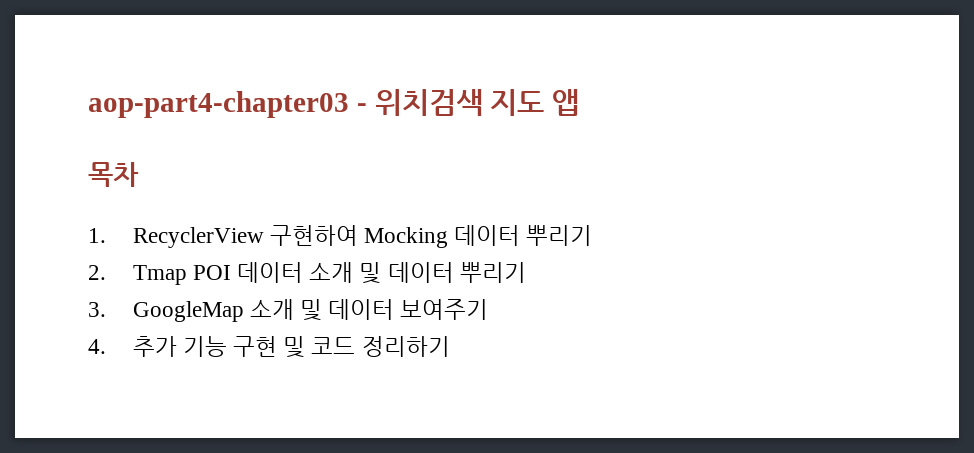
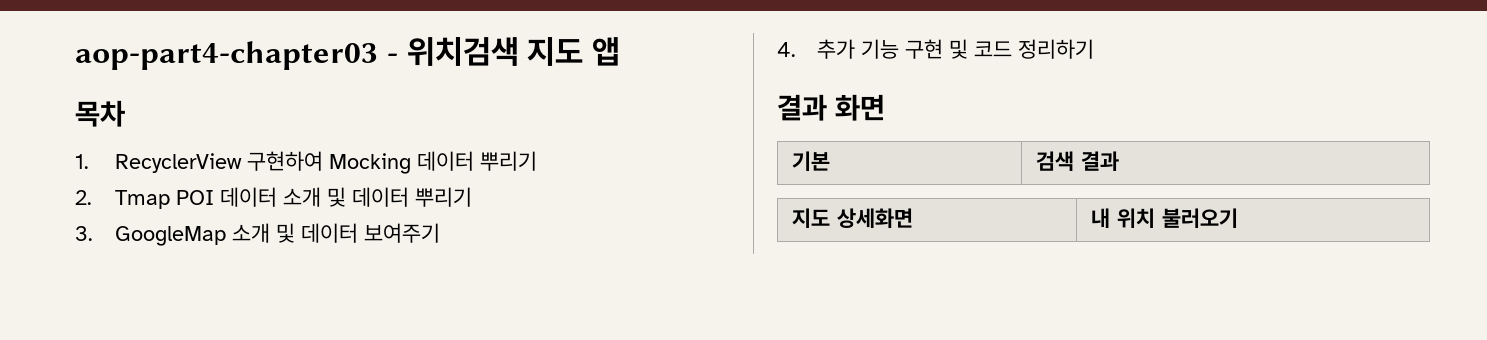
+ 결과 화면
+ 기본 | 검색 결과
+ 지도 상세화면 | 내 위치 불러오기

